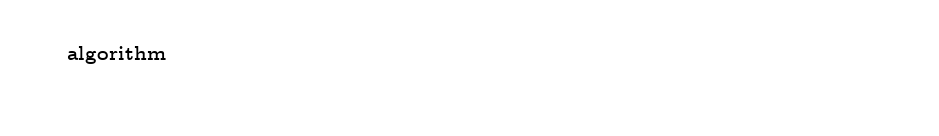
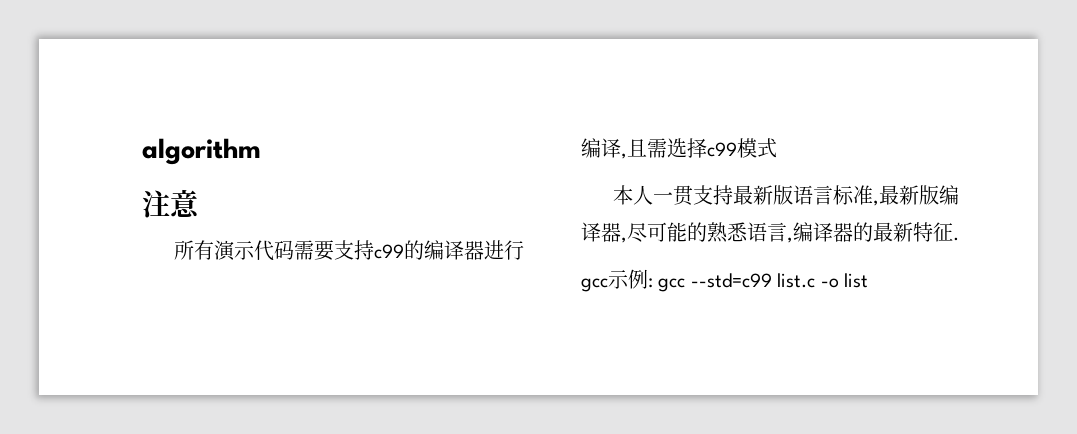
+ 注意
+ 所有演示代码需要支持c99的编译器进行编译,且需选择c99模式
+ 本人一贯支持最新版语言标准,最新版编译器,尽可能的熟悉语言,编译器的最新特征.
+ gcc示例: gcc --std=c99 list.c -o list

